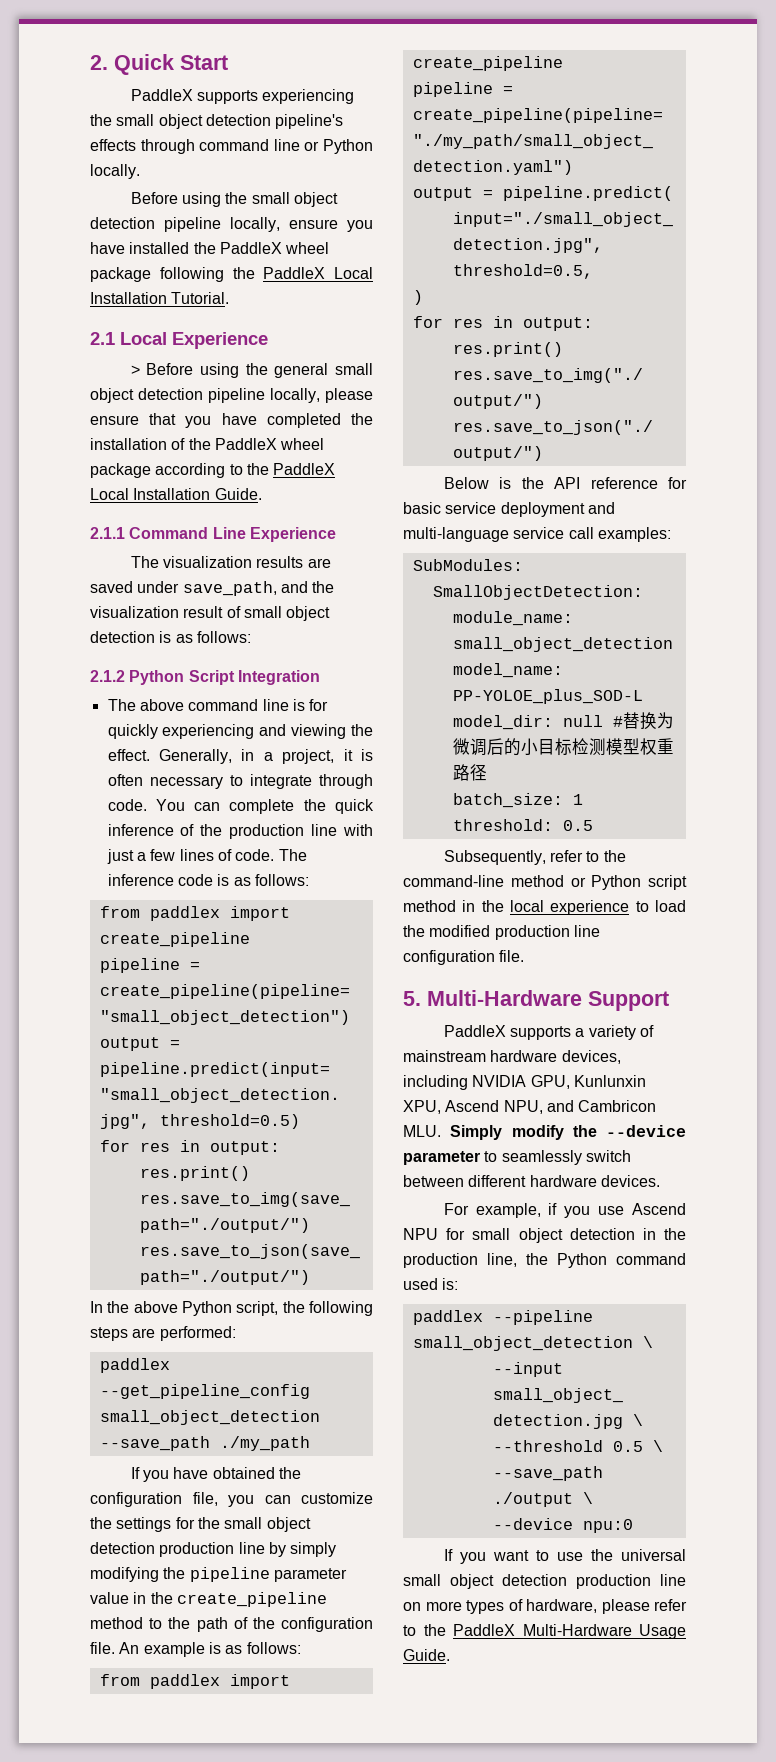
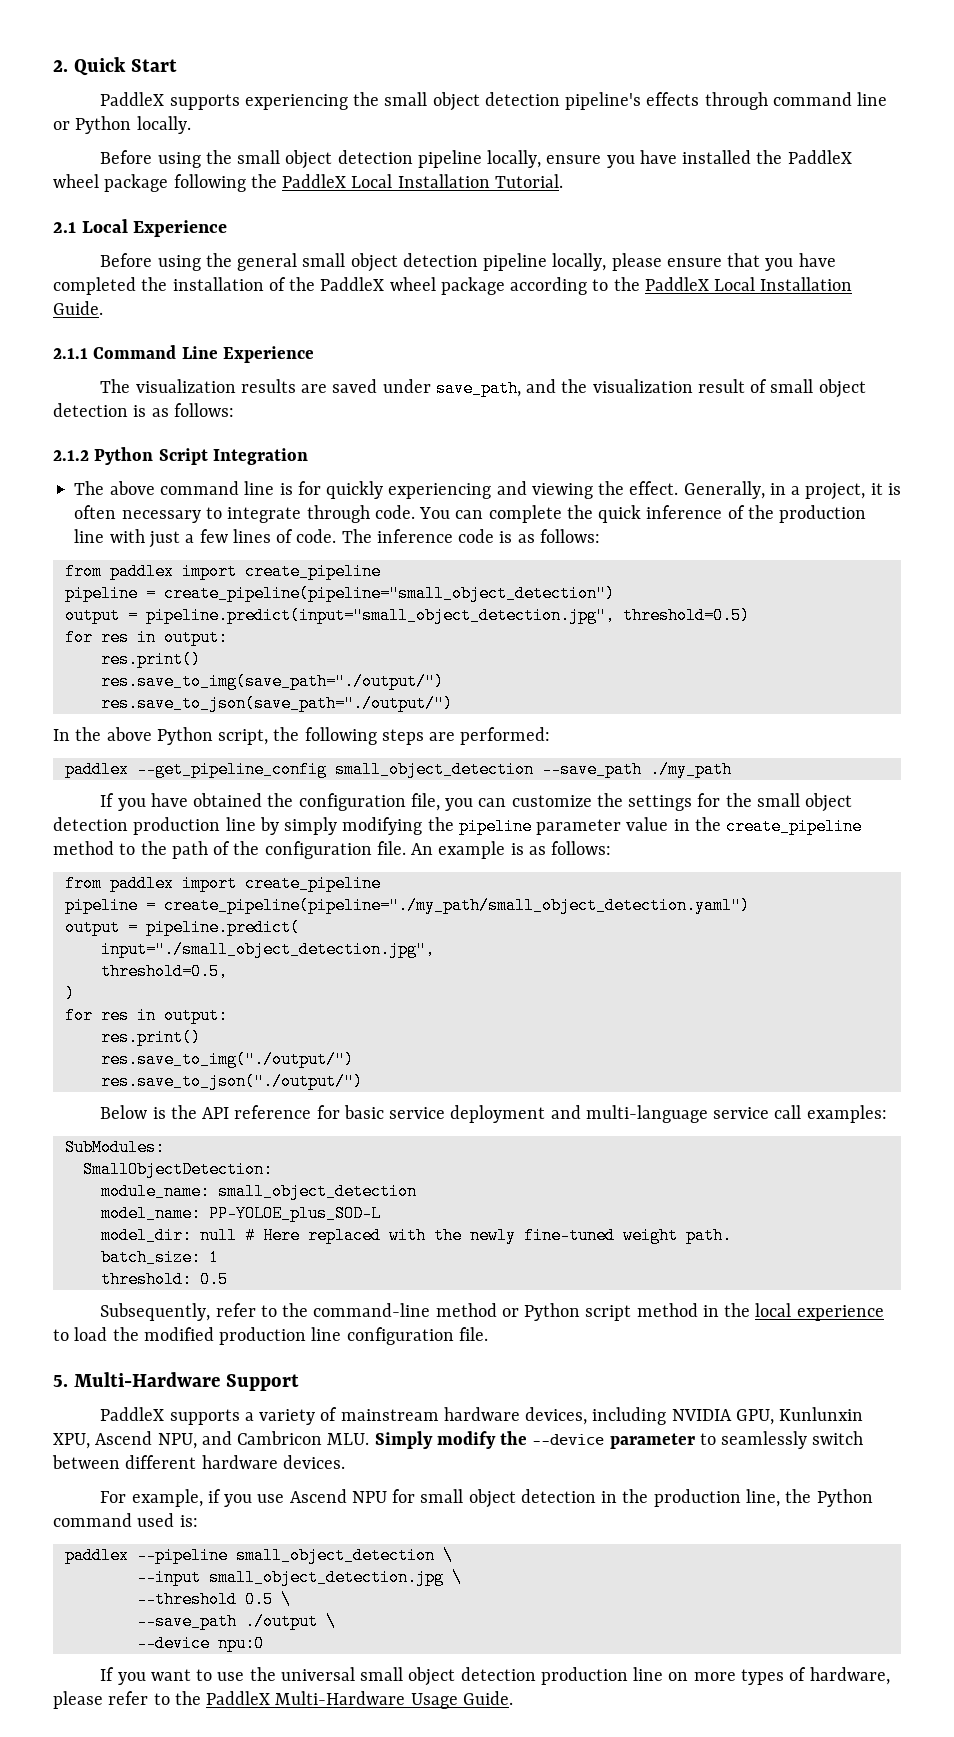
- > Before using the general small object detection pipeline locally, please ensure that you have completed the installation of the PaddleX wheel package according to the PaddleX Local Installation Guide.
+ Before using the general small object detection pipeline locally, please ensure that you have completed the installation of the PaddleX wheel package according to the PaddleX Local Installation Guide.
- model_dir: null #替换为微调后的小目标检测模型权重路径
+ model_dir: null # Here replaced with the newly fine-tuned weight path.

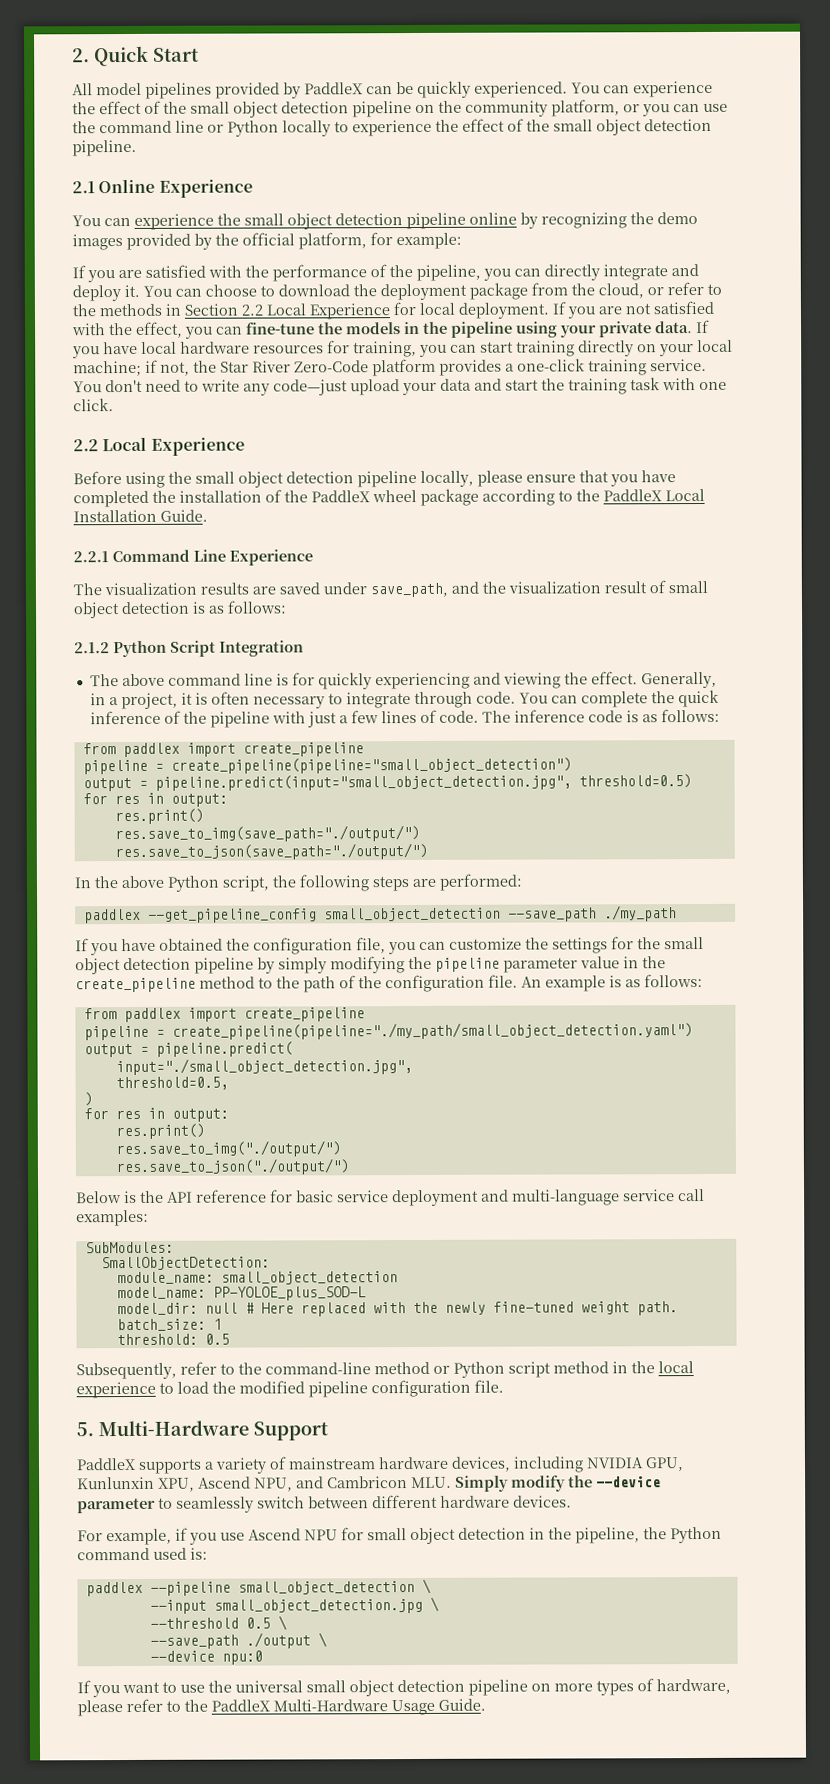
- PaddleX supports experiencing the small object detection pipeline's effects through command line or Python locally.
- Before using the small object detection pipeline locally, ensure you have installed the PaddleX wheel package following the PaddleX Local Installation Tutorial.
- 2.1 Local Experience
+ All model pipelines provided by PaddleX can be quickly experienced. You can experience the effect of the small object detection pipeline on the community platform, or you can use the command line or Python locally to experience the effect of the small object detection pipeline.
+ 2.1 Online Experience
+ You can experience the small object detection pipeline online by recognizing the demo images provided by the official platform, for example:
+ If you are satisfied with the performance of the pipeline, you can directly integrate and deploy it. You can choose to download the deployment package from the cloud, or refer to the methods in Section 2.2 Local Experience for local deployment. If you are not satisfied with the effect, you can fine-tune the models in the pipeline using your private data. If you have local hardware resources for training, you can start training directly on your local machine; if not, the Star River Zero-Code platform provides a one-click training service. You don't need to write any code—just upload your data and start the training task with one click.
+ 2.2 Local Experience
- Before using the general small object detection pipeline locally, please ensure that you have completed the installation of the PaddleX wheel package according to the PaddleX Local Installation Guide.
+ Before using the small object detection pipeline locally, please ensure that you have completed the installation of the PaddleX wheel package according to the PaddleX Local Installation Guide.
- 2.1.1 Command Line Experience
+ 2.2.1 Command Line Experience
- You can complete the quick inference of the production line with just a few lines of code.
+ You can complete the quick inference of the pipeline with just a few lines of code.
- If you have obtained the configuration file, you can customize the settings for the small object detection production line by simply modifying the pipeline parameter value in the create_pipeline method to the path of the configuration file.
+ If you have obtained the configuration file, you can customize the settings for the small object detection pipeline by simply modifying the pipeline parameter value in the create_pipeline method to the path of the configuration file.
- Subsequently, refer to the command-line method or Python script method in the local experience to load the modified production line configuration file.
+ Subsequently, refer to the command-line method or Python script method in the local experience to load the modified pipeline configuration file.
- For example, if you use Ascend NPU for small object detection in the production line, the Python command used is:
+ For example, if you use Ascend NPU for small object detection in the pipeline, the Python command used is:
- If you want to use the universal small object detection production line on more types of hardware, please refer to the PaddleX Multi-Hardware Usage Guide.
+ If you want to use the universal small object detection pipeline on more types of hardware, please refer to the PaddleX Multi-Hardware Usage Guide.

